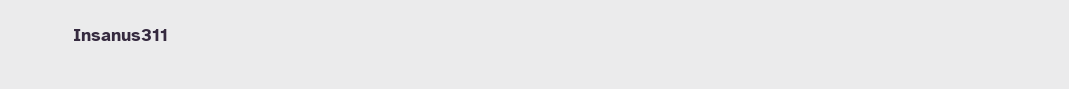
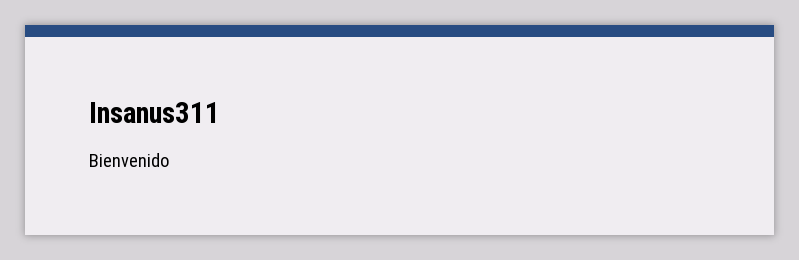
+ Bienvenido

